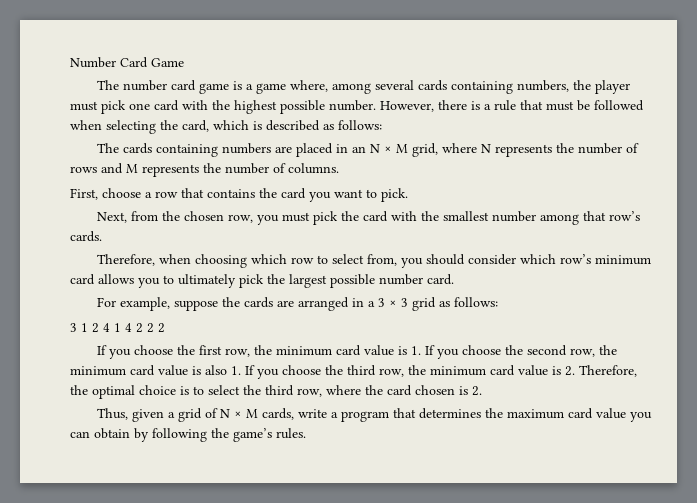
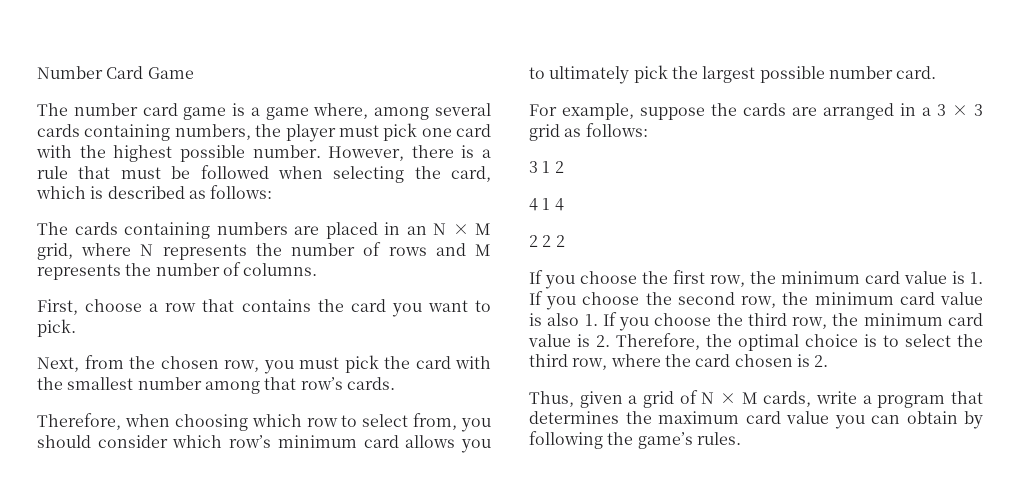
- 3 1 2 4 1 4 2 2 2
+ 3 1 2
+ 4 1 4
+ 2 2 2

